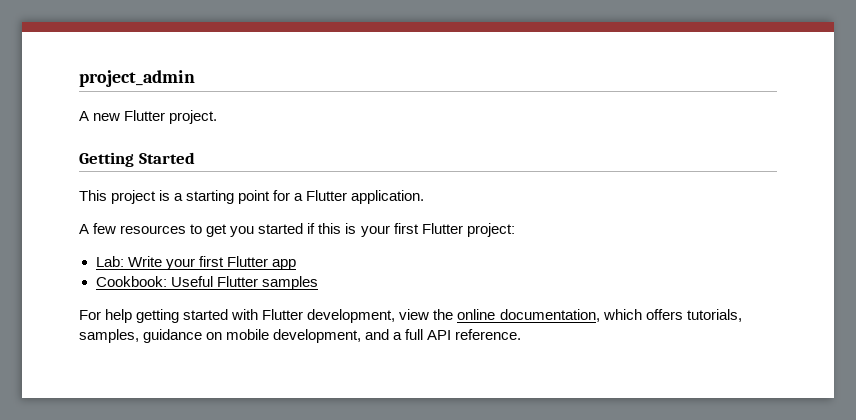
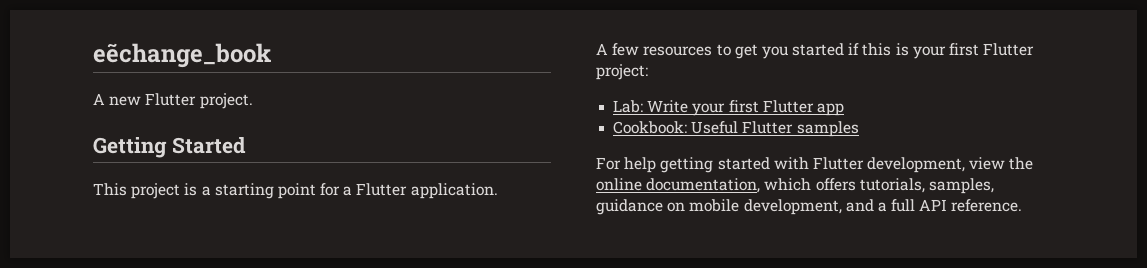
- project_admin
+ eẽchange_book

